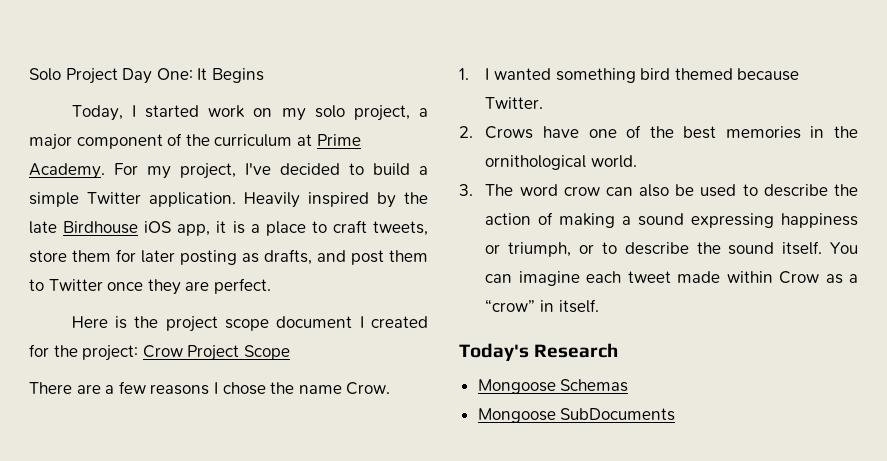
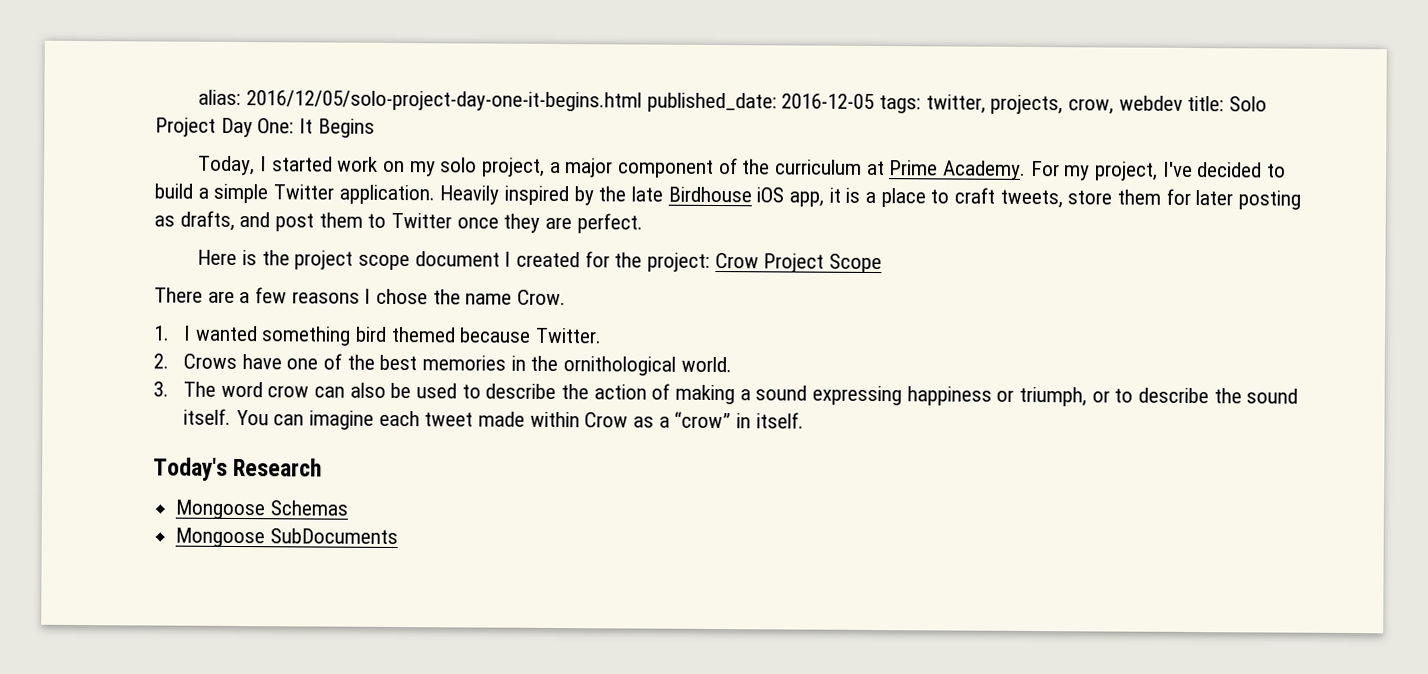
- Solo Project Day One: It Begins
+ alias: 2016/12/05/solo-project-day-one-it-begins.html published_date: 2016-12-05 tags: twitter, projects, crow, webdev title: Solo Project Day One: It Begins

